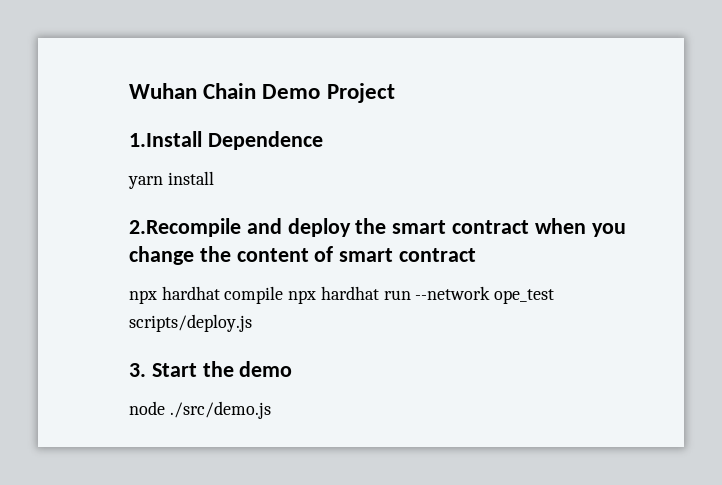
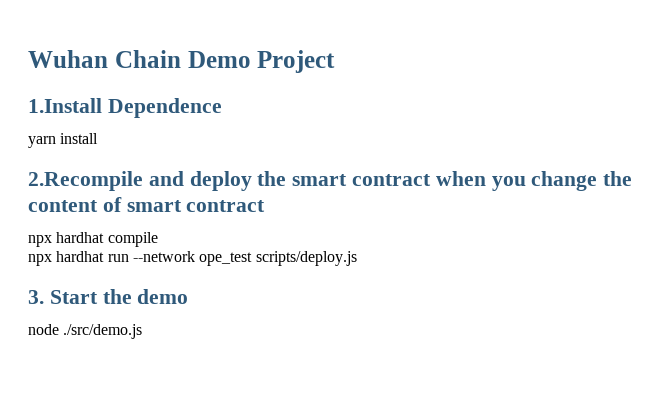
- npx hardhat compile npx hardhat run --network ope_test scripts/deploy.js
+ npx hardhat compile
+ npx hardhat run --network ope_test scripts/deploy.js

